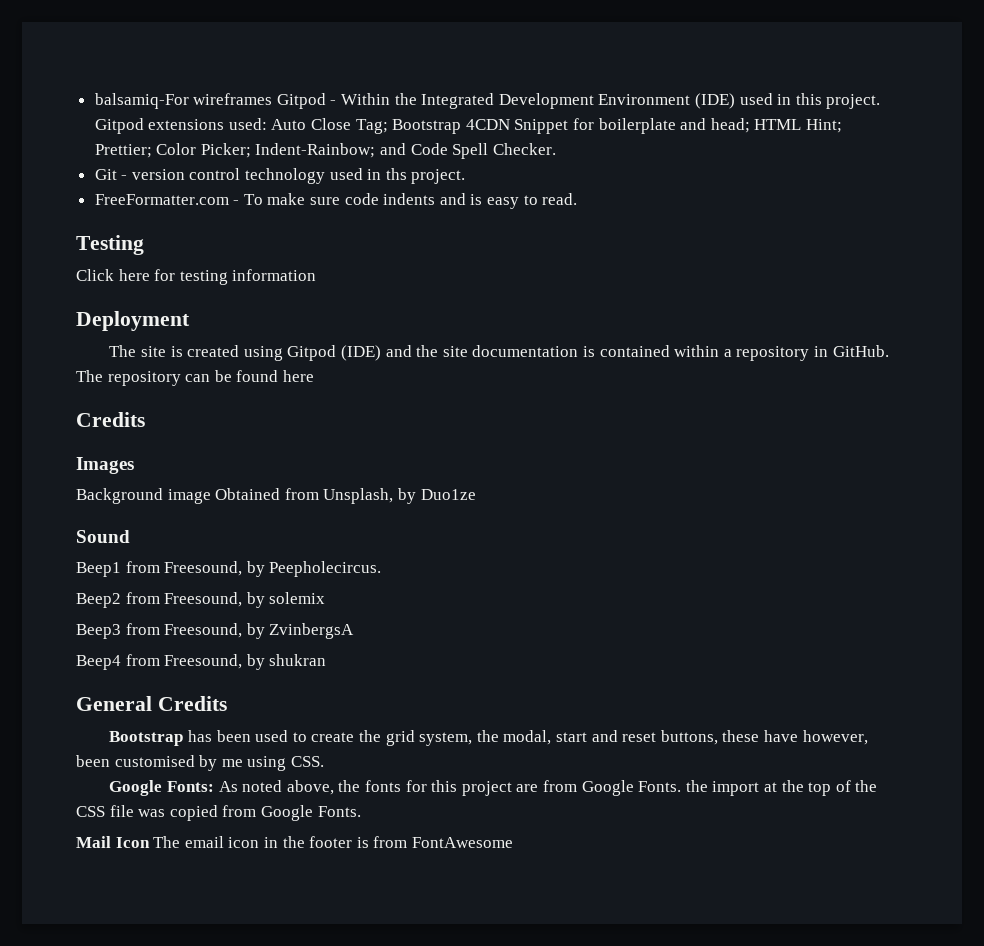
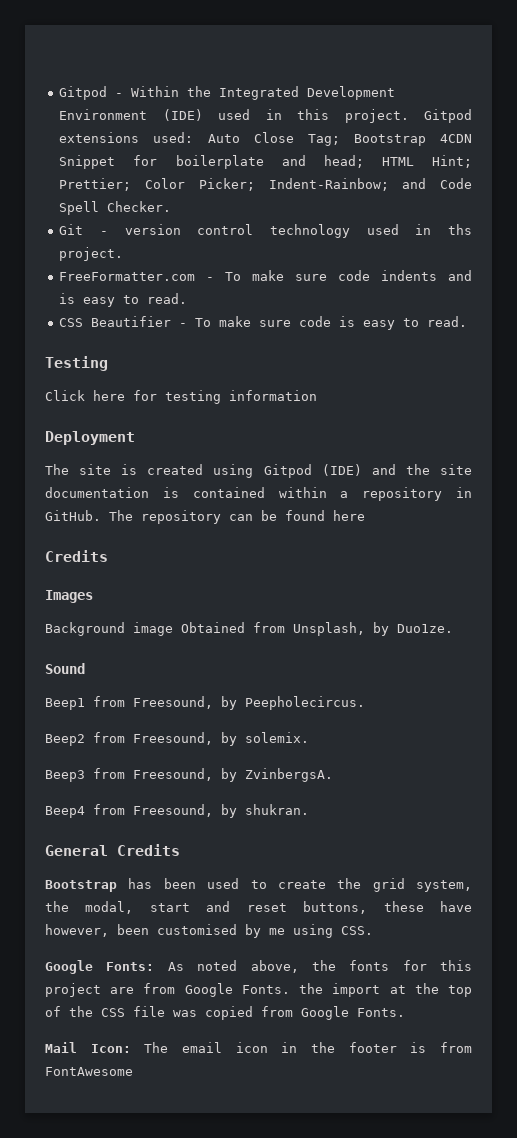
- balsamiq-For wireframes Gitpod - Within the Integrated Development Environment (IDE) used in this project.
+ Gitpod - Within the Integrated Development Environment (IDE) used in this project.
+ CSS Beautifier - To make sure code is easy to read.
- Background image Obtained from Unsplash, by Duo1ze
+ Background image Obtained from Unsplash, by Duo1ze.
- Beep2 from Freesound, by solemix
+ Beep2 from Freesound, by solemix.
- Beep3 from Freesound, by ZvinbergsA
+ Beep3 from Freesound, by ZvinbergsA.
- Beep4 from Freesound, by shukran
+ Beep4 from Freesound, by shukran.
- Mail Icon The email icon in the footer is from FontAwesome
+ Mail Icon: The email icon in the footer is from FontAwesome

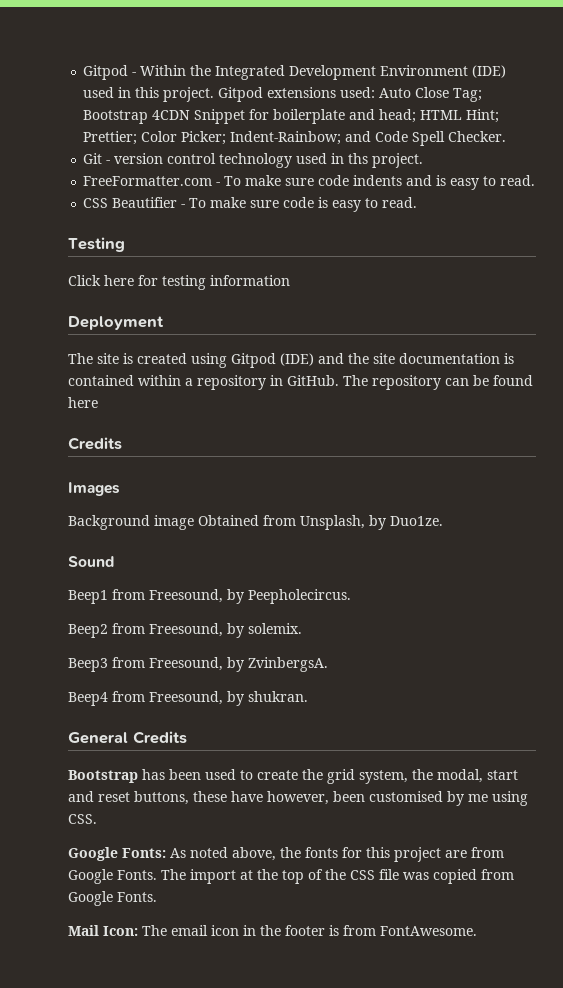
- Google Fonts: As noted above, the fonts for this project are from Google Fonts. the import at the top of the CSS file was copied from Google Fonts.
+ Google Fonts: As noted above, the fonts for this project are from Google Fonts. The import at the top of the CSS file was copied from Google Fonts.
- Mail Icon: The email icon in the footer is from FontAwesome
+ Mail Icon: The email icon in the footer is from FontAwesome.

